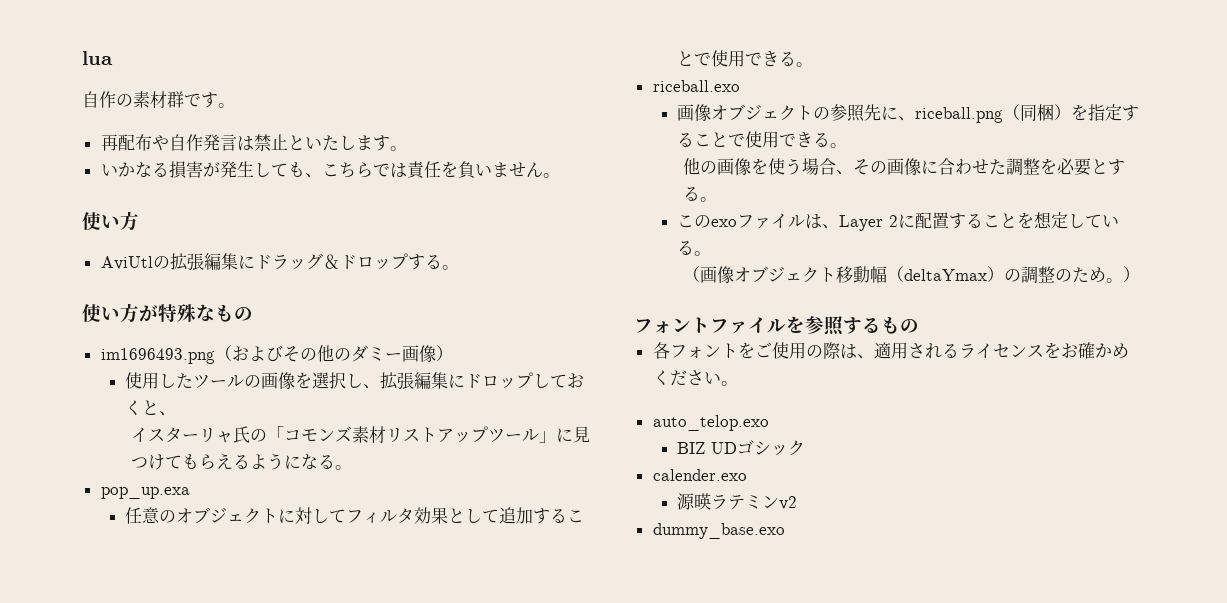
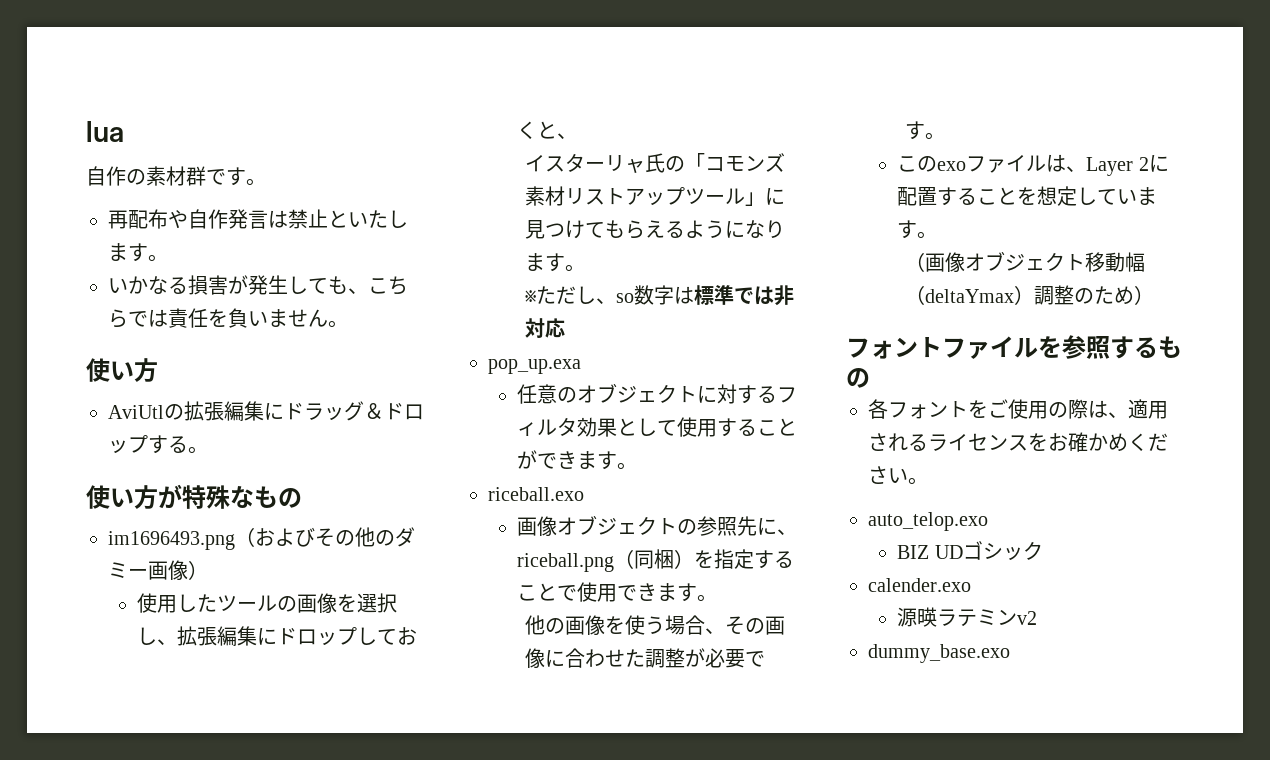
- イスターリャ氏の「コモンズ素材リストアップツール」に見つけてもらえるようになる。
+ イスターリャ氏の「コモンズ素材リストアップツール」に見つけてもらえるようになります。
+ ※ただし、so数字は標準では非対応
- 任意のオブジェクトに対してフィルタ効果として追加することで使用できる。
+ 任意のオブジェクトに対するフィルタ効果として使用することができます。
- 画像オブジェクトの参照先に、riceball.png（同梱）を指定することで使用できる。
+ 画像オブジェクトの参照先に、riceball.png（同梱）を指定することで使用できます。
- 他の画像を使う場合、その画像に合わせた調整を必要とする。
+ 他の画像を使う場合、その画像に合わせた調整が必要です。
- このexoファイルは、Layer 2に配置することを想定している。
+ このexoファイルは、Layer 2に配置することを想定しています。
- （画像オブジェクト移動幅（deltaYmax）の調整のため。）
+ （画像オブジェクト移動幅（deltaYmax）調整のため）

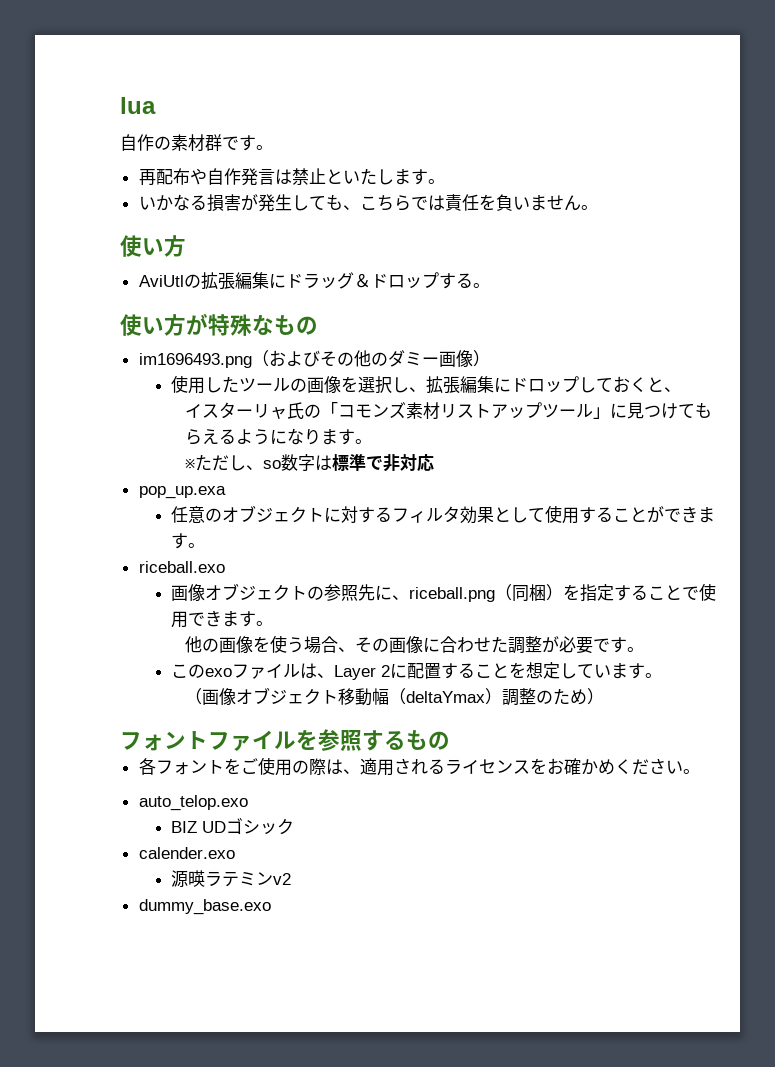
- ※ただし、so数字は標準では非対応
+ ※ただし、so数字は標準で非対応

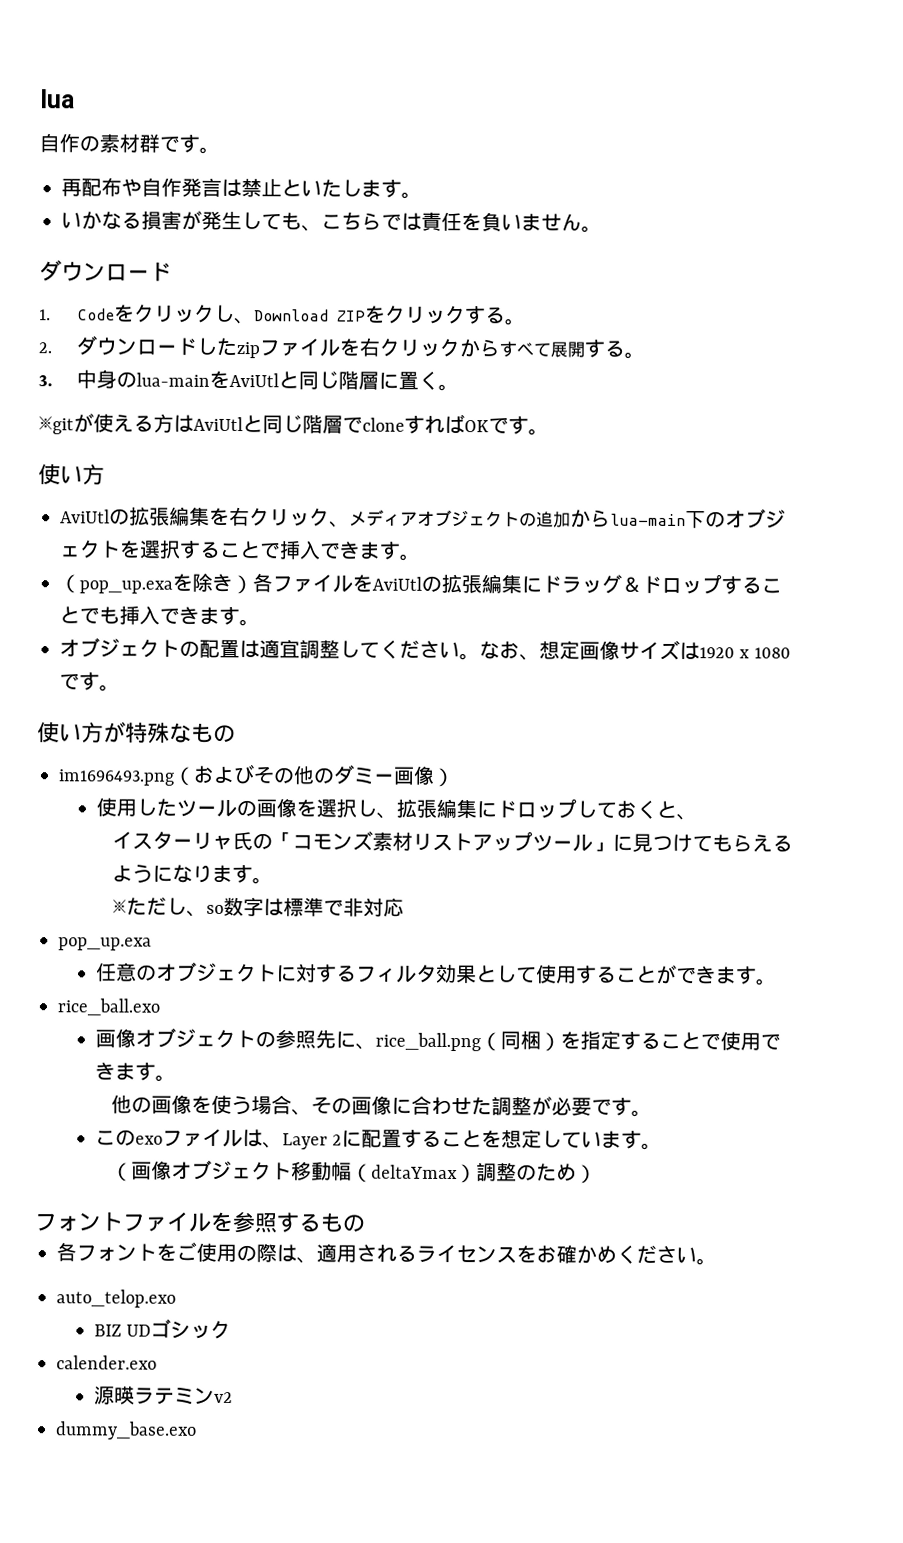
  いかなる損害が発生しても、こちらでは責任を負いません。
+ ダウンロード
+ 1. Codeをクリックし、Download ZIPをクリックする。
+ 2.ダウンロードしたzipファイルを右クリックからすべて展開する。
+ 3.中身のlua-mainをAviUtlと同じ階層に置く。
+ ※gitが使える方はAviUtlと同じ階層でcloneすればOKです。
- AviUtlの拡張編集にドラッグ＆ドロップする。
+ AviUtlの拡張編集を右クリック、メディアオブジェクトの追加からlua-main下のオブジェクトを選択することで挿入できます。
+ （pop_up.exaを除き）各ファイルをAviUtlの拡張編集にドラッグ＆ドロップすることでも挿入できます。
+ オブジェクトの配置は適宜調整してください。なお、想定画像サイズは1920 x 1080です。
- riceball.exo
+ rice_ball.exo
- 画像オブジェクトの参照先に、riceball.png（同梱）を指定することで使用できます。
+ 画像オブジェクトの参照先に、rice_ball.png（同梱）を指定することで使用できます。

